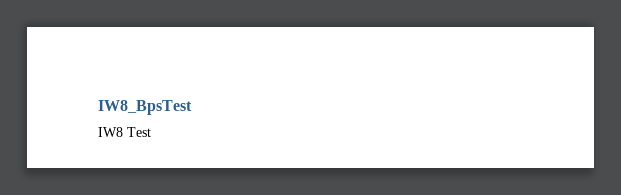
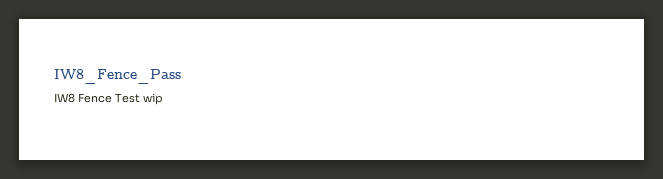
- IW8_BpsTest
+ IW8_Fence_Pass
- IW8 Test
+ IW8 Fence Test wip

